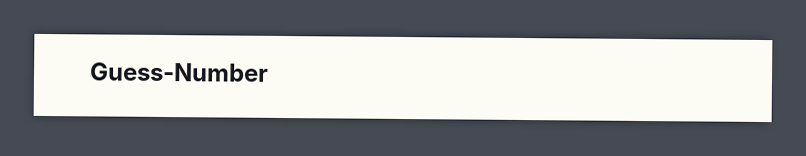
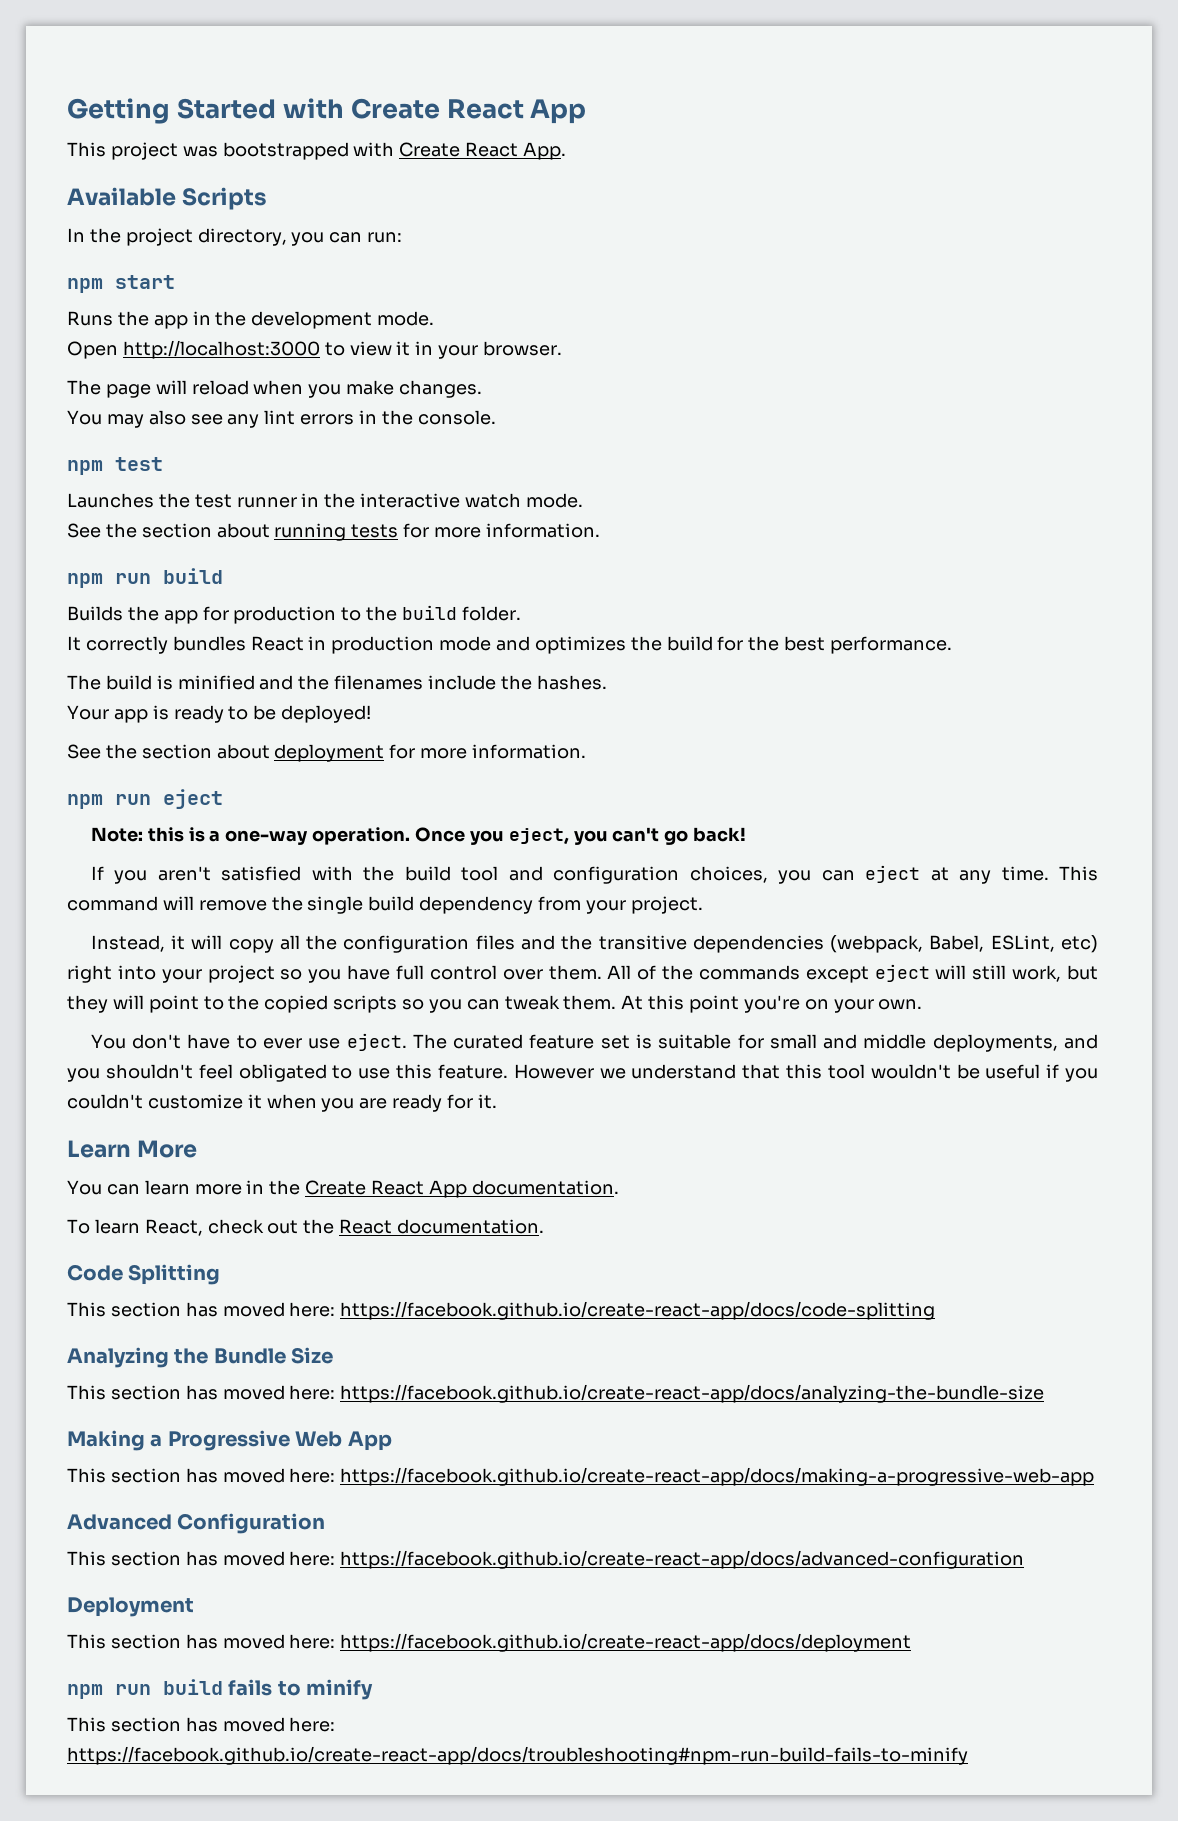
- Guess-Number
+ Getting Started with Create React App
+ This project was bootstrapped with Create React App.
+ Available Scripts
+ In the project directory, you can run:
+ npm start
+ Runs the app in the development mode.
+ Open http://localhost:3000 to view it in your browser.
+ The page will reload when you make changes.
+ You may also see any lint errors in the console.
+ npm test
+ Launches the test runner in the interactive watch mode.
+ See the section about running tests for more information.
+ npm run build
+ Builds the app for production to the build folder.
+ It correctly bundles React in production mode and optimizes the build for the best performance.
+ The build is minified and the filenames include the hashes.
+ Your app is ready to be deployed!
+ See the section about deployment for more information.
+ npm run eject
+ Note: this is a one-way operation. Once you eject, you can't go back!
+ If you aren't satisfied with the build tool and configuration choices, you can eject at any time. This command will remove the single build dependency from your project.
+ Instead, it will copy all the configuration files and the transitive dependencies (webpack, Babel, ESLint, etc) right into your project so you have full control over them. All of the commands except eject will still work, but they will point to the copied scripts so you can tweak them. At this point you're on your own.
+ You don't have to ever use eject. The curated feature set is suitable for small and middle deployments, and you shouldn't feel obligated to use this feature. However we understand that this tool wouldn't be useful if you couldn't customize it when you are ready for it.
+ Learn More
+ You can learn more in the Create React App documentation.
+ To learn React, check out the React documentation.
+ Code Splitting
+ This section has moved here: https://facebook.github.io/create-react-app/docs/code-splitting
+ Analyzing the Bundle Size
+ This section has moved here: https://facebook.github.io/create-react-app/docs/analyzing-the-bundle-size
+ Making a Progressive Web App
+ This section has moved here: https://facebook.github.io/create-react-app/docs/making-a-progressive-web-app
+ Advanced Configuration
+ This section has moved here: https://facebook.github.io/create-react-app/docs/advanced-configuration
+ Deployment
+ This section has moved here: https://facebook.github.io/create-react-app/docs/deployment
+ npm run build fails to minify
+ This section has moved here: https://facebook.github.io/create-react-app/docs/troubleshooting#npm-run-build-fails-to-minify

